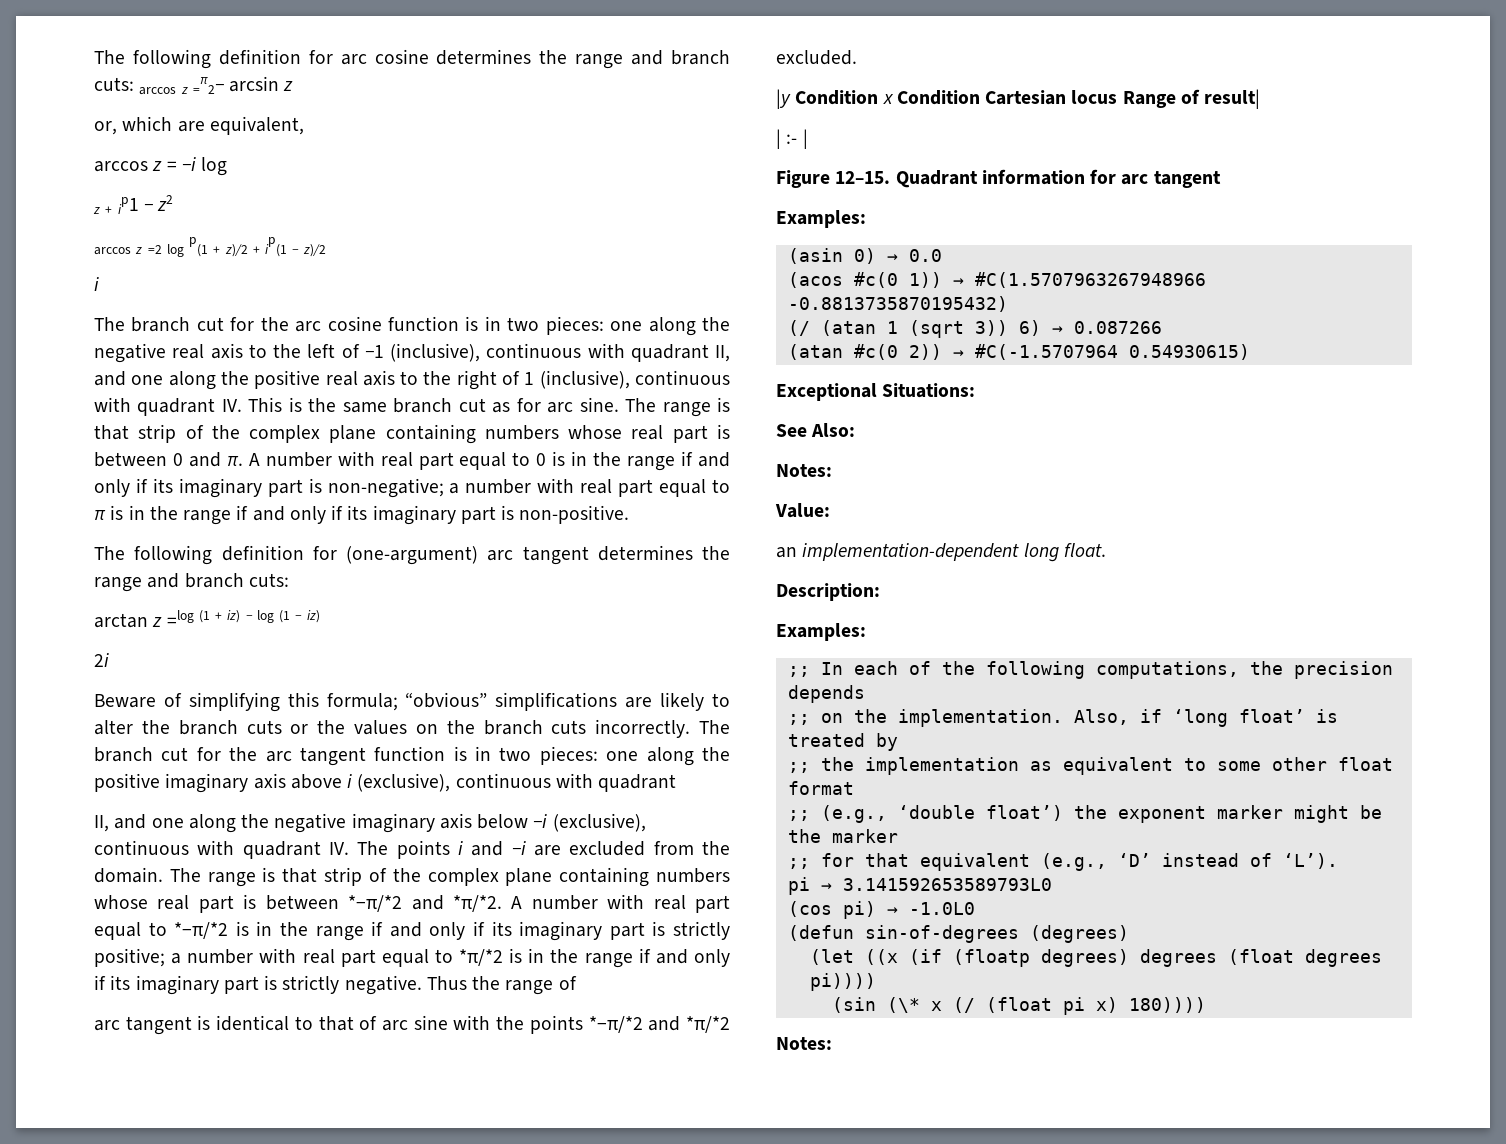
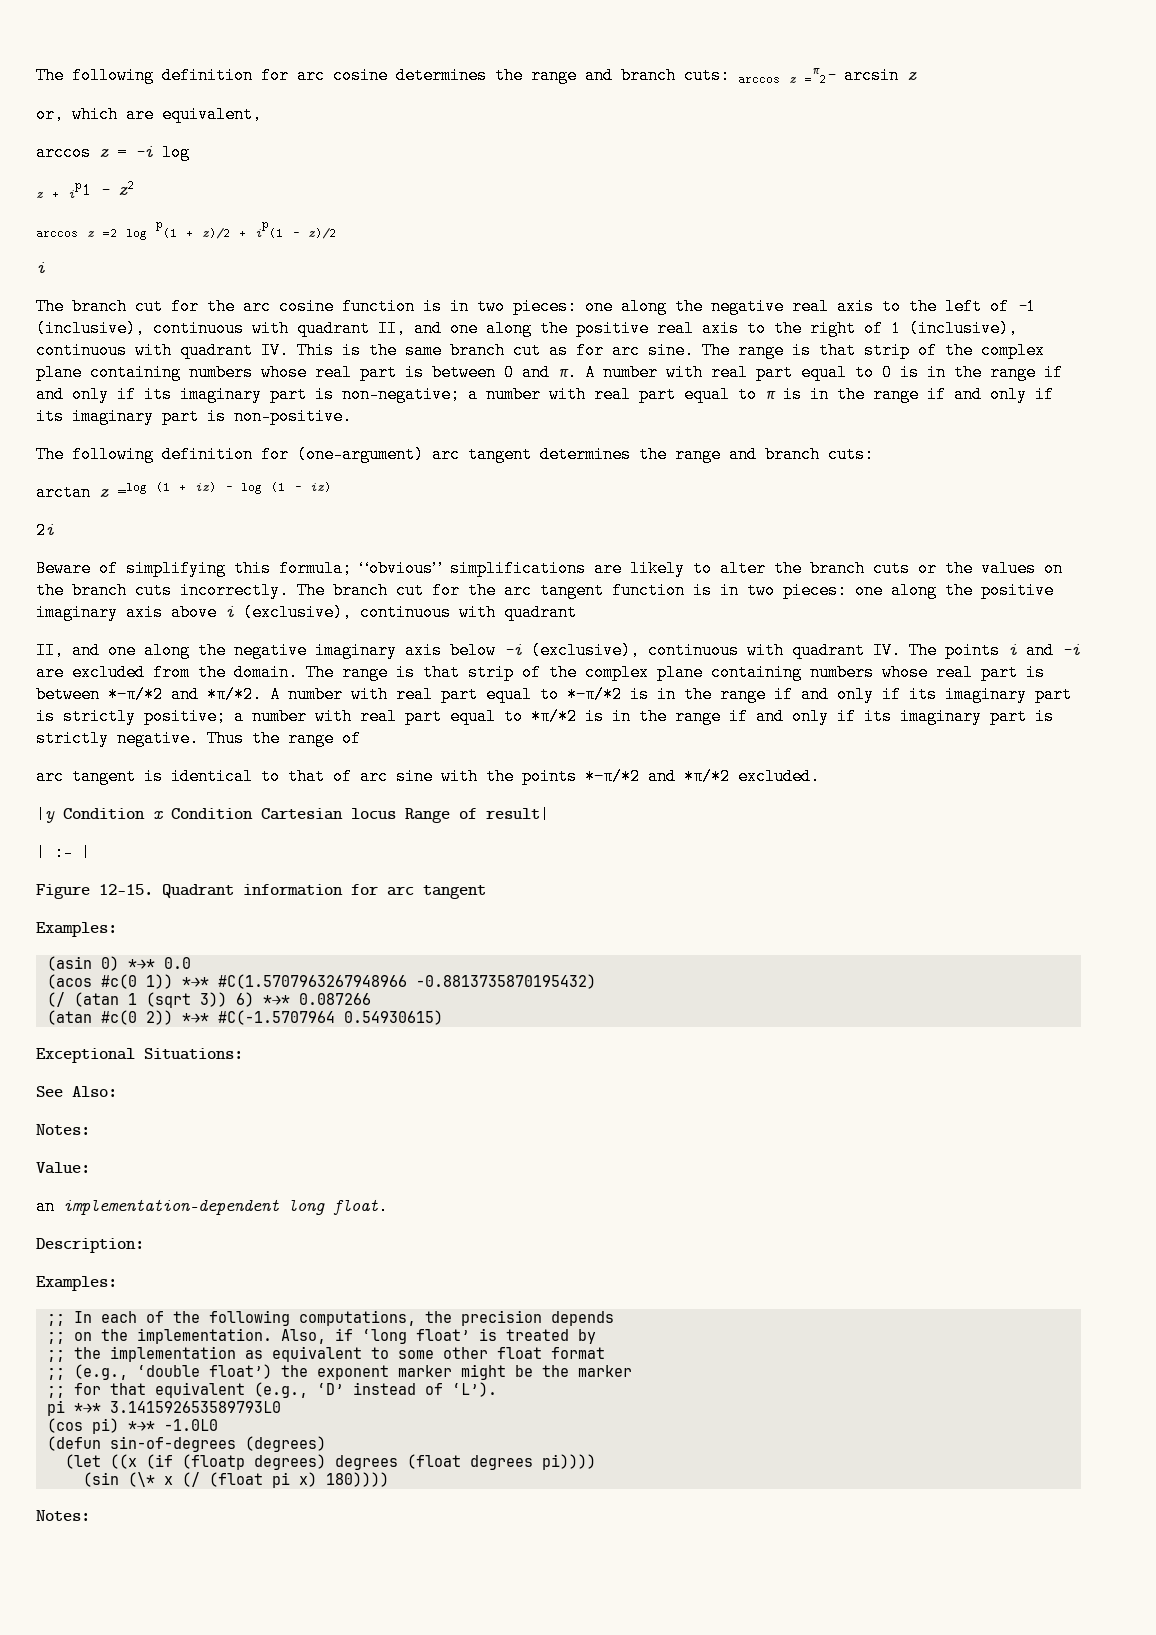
- (asin 0) → 0.0
+ (asin 0) *→* 0.0
- (acos #c(0 1)) → #C(1.5707963267948966 -0.8813735870195432)
+ (acos #c(0 1)) *→* #C(1.5707963267948966 -0.8813735870195432)
- (/ (atan 1 (sqrt 3)) 6) → 0.087266
+ (/ (atan 1 (sqrt 3)) 6) *→* 0.087266
- (atan #c(0 2)) → #C(-1.5707964 0.54930615)
+ (atan #c(0 2)) *→* #C(-1.5707964 0.54930615)
- pi → 3.141592653589793L0
+ pi *→* 3.141592653589793L0
- (cos pi) → -1.0L0
+ (cos pi) *→* -1.0L0

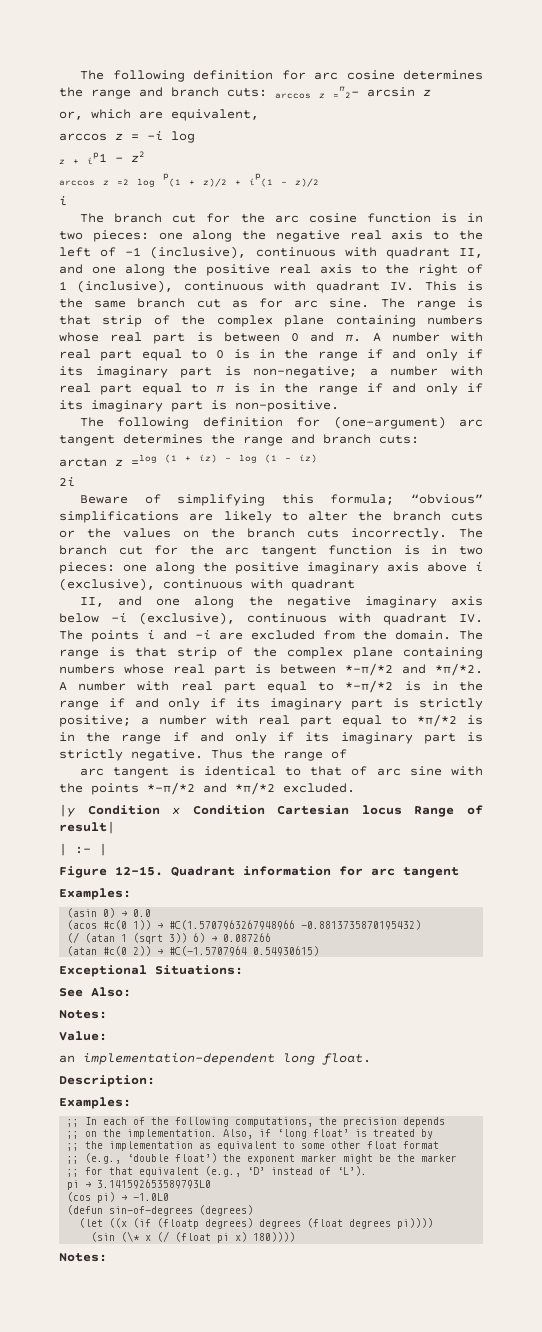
- (asin 0) *→* 0.0
+ (asin 0) → 0.0
- (acos #c(0 1)) *→* #C(1.5707963267948966 -0.8813735870195432)
+ (acos #c(0 1)) → #C(1.5707963267948966 -0.8813735870195432)
- (/ (atan 1 (sqrt 3)) 6) *→* 0.087266
+ (/ (atan 1 (sqrt 3)) 6) → 0.087266
- (atan #c(0 2)) *→* #C(-1.5707964 0.54930615)
+ (atan #c(0 2)) → #C(-1.5707964 0.54930615)
- pi *→* 3.141592653589793L0
+ pi → 3.141592653589793L0
- (cos pi) *→* -1.0L0
+ (cos pi) → -1.0L0

